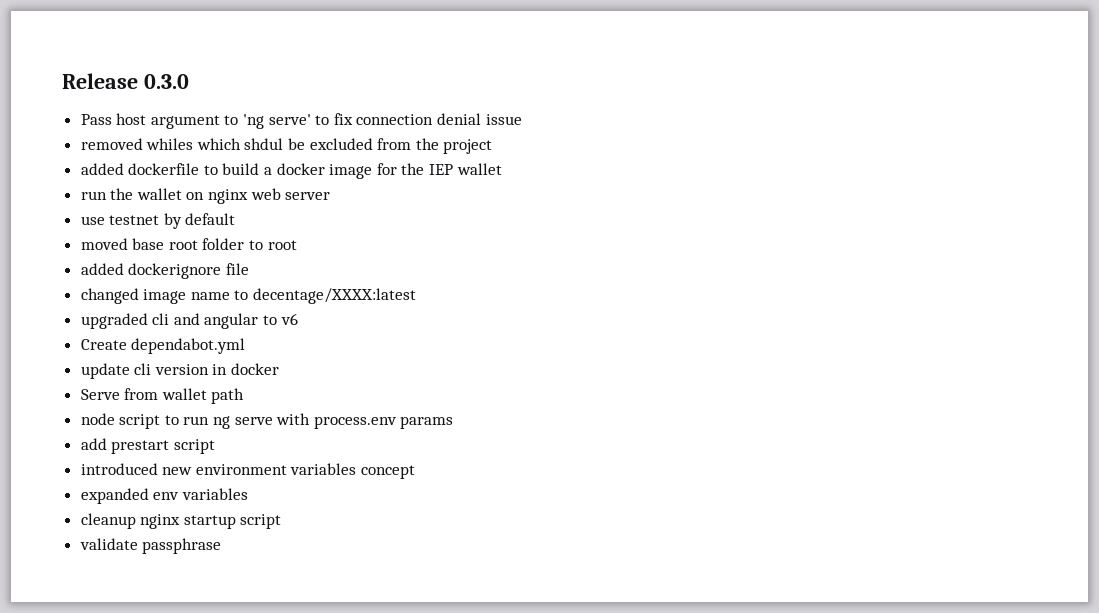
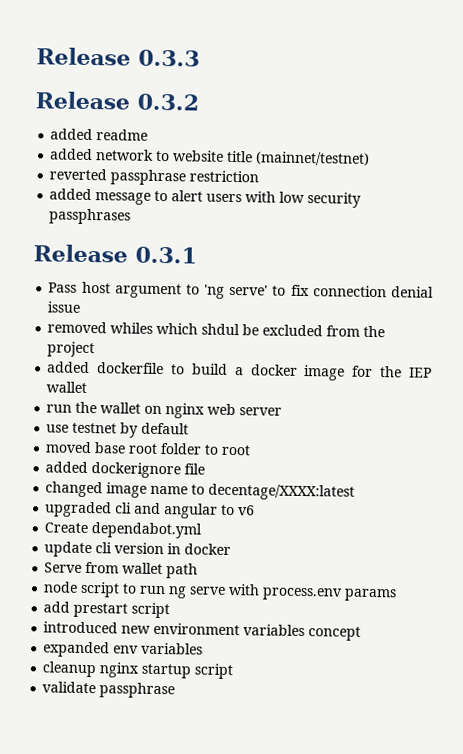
- Release 0.3.0
+ Release 0.3.3
+ Release 0.3.2
+ added readme
+ added network to website title (mainnet/testnet)
+ reverted passphrase restriction
+ added message to alert users with low security passphrases
+ Release 0.3.1

